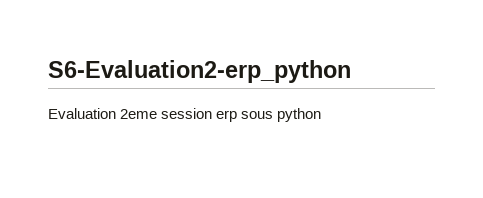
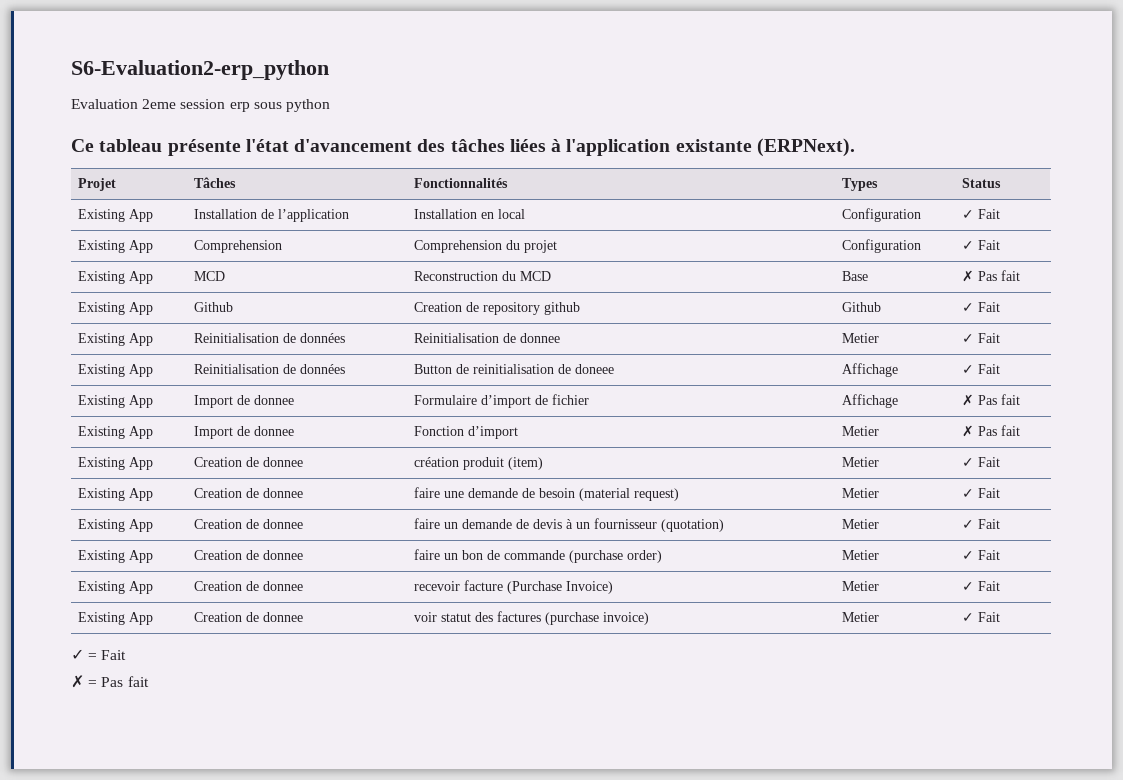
+ Ce tableau présente l'état d'avancement des tâches liées à l'application existante (ERPNext).
+ Projet | Tâches | Fonctionnalités | Types | Status
+ Existing App | Installation de l’application | Installation en local | Configuration | ✓ Fait
+ Existing App | Comprehension | Comprehension du projet | Configuration | ✓ Fait
+ Existing App | MCD | Reconstruction du MCD | Base | ✗ Pas fait
+ Existing App | Github | Creation de repository github | Github | ✓ Fait
+ Existing App | Reinitialisation de données | Reinitialisation de donnee | Metier | ✓ Fait
+ Existing App | Reinitialisation de données | Button de reinitialisation de doneee | Affichage | ✓ Fait
+ Existing App | Import de donnee | Formulaire d’import de fichier | Affichage | ✗ Pas fait
+ Existing App | Import de donnee | Fonction d’import | Metier | ✗ Pas fait
+ Existing App | Creation de donnee | création produit (item) | Metier | ✓ Fait
+ Existing App | Creation de donnee | faire une demande de besoin (material request) | Metier | ✓ Fait
+ Existing App | Creation de donnee | faire un demande de devis à un fournisseur (quotation) | Metier | ✓ Fait
+ Existing App | Creation de donnee | faire un bon de commande (purchase order) | Metier | ✓ Fait
+ Existing App | Creation de donnee | recevoir facture (Purchase Invoice) | Metier | ✓ Fait
+ Existing App | Creation de donnee | voir statut des factures (purchase invoice) | Metier | ✓ Fait
+ ✓ = Fait
+ ✗ = Pas fait

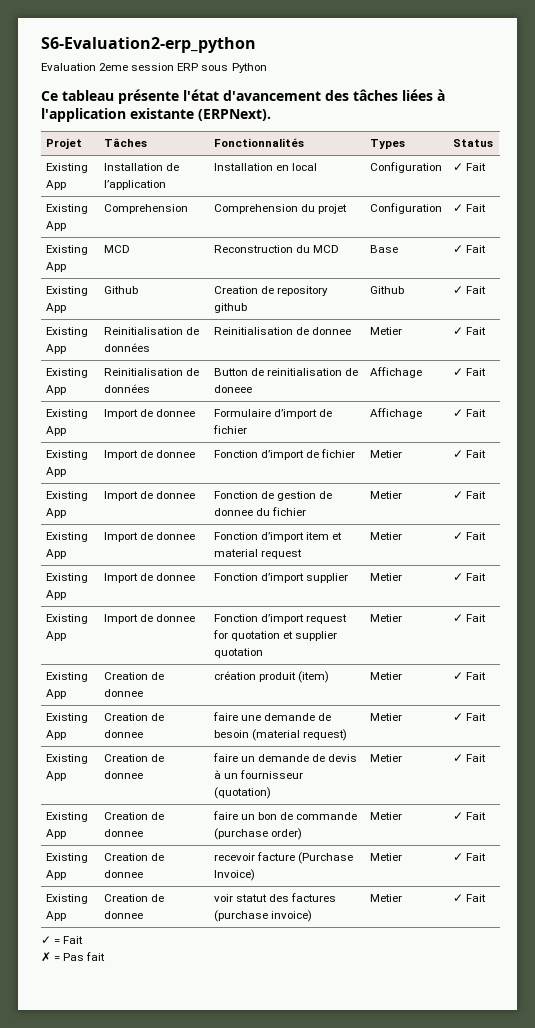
- Evaluation 2eme session erp sous python
+ Evaluation 2eme session ERP sous Python
- Existing App | MCD | Reconstruction du MCD | Base | ✗ Pas fait
+ Existing App | MCD | Reconstruction du MCD | Base | ✓ Fait
- Existing App | Import de donnee | Formulaire d’import de fichier | Affichage | ✗ Pas fait
- Existing App | Import de donnee | Fonction d’import | Metier | ✗ Pas fait
+ Existing App | Import de donnee | Formulaire d’import de fichier | Affichage | ✓ Fait
+ Existing App | Import de donnee | Fonction d’import de fichier | Metier | ✓ Fait
+ Existing App | Import de donnee | Fonction de gestion de donnee du fichier | Metier | ✓ Fait
+ Existing App | Import de donnee | Fonction d’import item et material request | Metier | ✓ Fait
+ Existing App | Import de donnee | Fonction d’import supplier | Metier | ✓ Fait
+ Existing App | Import de donnee | Fonction d’import request for quotation et supplier quotation | Metier | ✓ Fait

